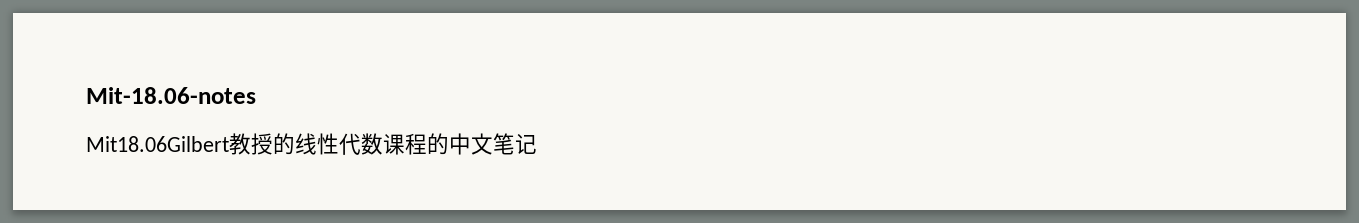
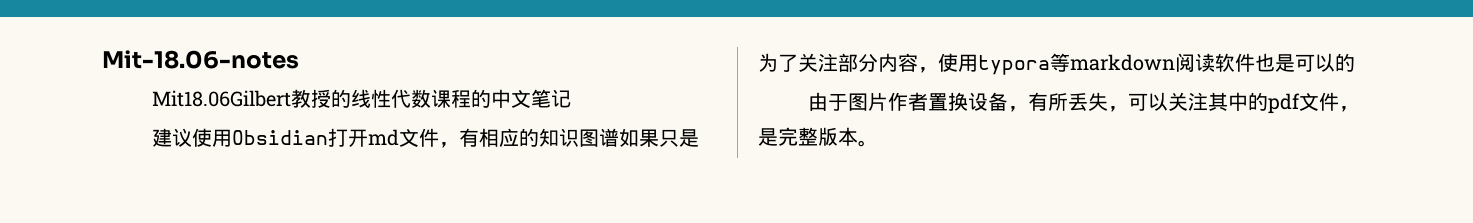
+ 建议使用Obsidian打开md文件，有相应的知识图谱如果只是为了关注部分内容，使用typora等markdown阅读软件也是可以的
+ 由于图片作者置换设备，有所丢失，可以关注其中的pdf文件，是完整版本。

